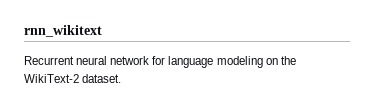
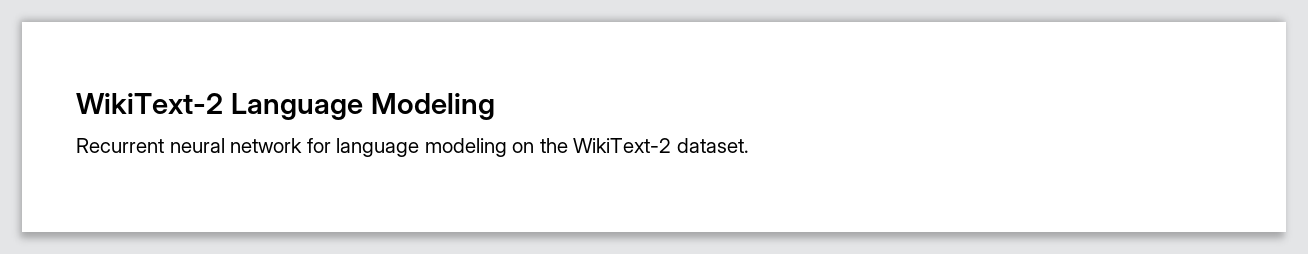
- rnn_wikitext
+ WikiText-2 Language Modeling

